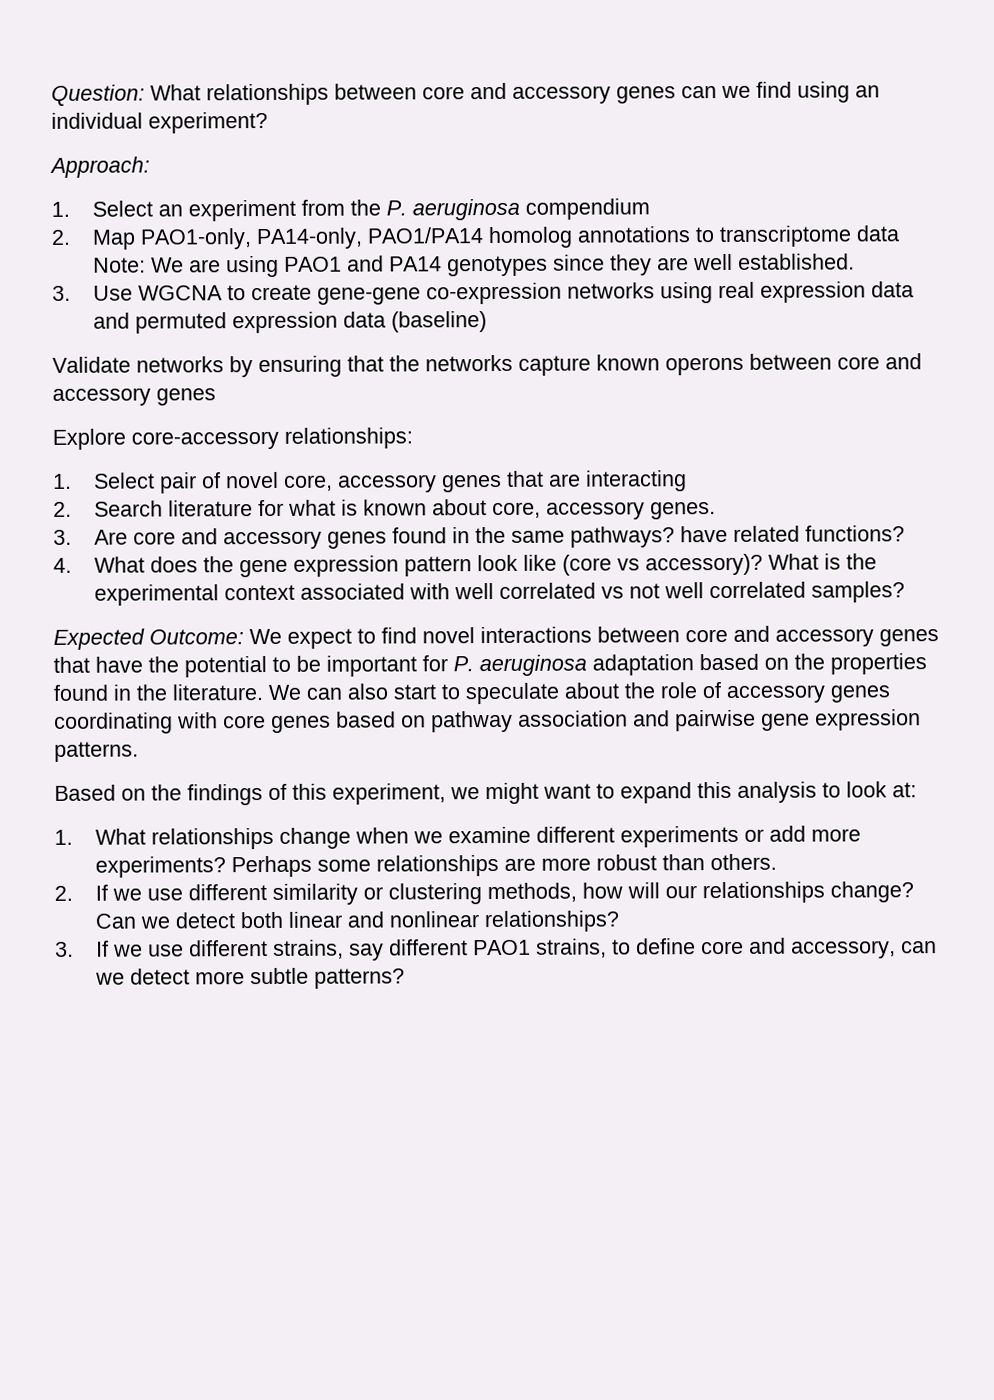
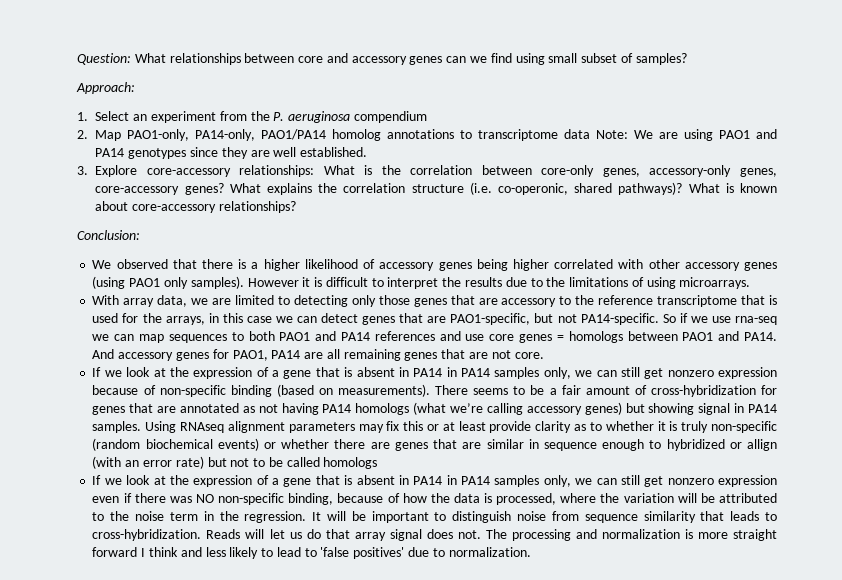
- Question: What relationships between core and accessory genes can we find using an individual experiment?
+ Question: What relationships between core and accessory genes can we find using small subset of samples?
- 3. Use WGCNA to create gene-gene co-expression networks using real expression data and permuted expression data (baseline)
- Validate networks by ensuring that the networks capture known operons between core and accessory genes
- Explore core-accessory relationships:
- 1. Select pair of novel core, accessory genes that are interacting
- 2. Search literature for what is known about core, accessory genes.
- 3. Are core and accessory genes found in the same pathways? have related functions?
- 4. What does the gene expression pattern look like (core vs accessory)? What is the experimental context associated with well correlated vs not well correlated samples?
- Expected Outcome: We expect to find novel interactions between core and accessory genes that have the potential to be important for P. aeruginosa adaptation based on the properties found in the literature. We can also start to speculate about the role of accessory genes coordinating with core genes based on pathway association and pairwise gene expression patterns.
- Based on the findings of this experiment, we might want to expand this analysis to look at:
- 1. What relationships change when we examine different experiments or add more experiments? Perhaps some relationships are more robust than others.
- 2. If we use different similarity or clustering methods, how will our relationships change? Can we detect both linear and nonlinear relationships?
- 3. If we use different strains, say different PAO1 strains, to define core and accessory, can we detect more subtle patterns?
+ 3. Explore core-accessory relationships: What is the correlation between core-only genes, accessory-only genes, core-accessory genes? What explains the correlation structure (i.e. co-operonic, shared pathways)? What is known about core-accessory relationships?
+ Conclusion:
+ We observed that there is a higher likelihood of accessory genes being higher correlated with other accessory genes (using PAO1 only samples). However it is difficult to interpret the results due to the limitations of using microarrays.
+ With array data, we are limited to detecting only those genes that are accessory to the reference transcriptome that is used for the arrays, in this case we can detect genes that are PAO1-specific, but not PA14-specific. So if we use rna-seq we can map sequences to both PAO1 and PA14 references and use core genes = homologs between PAO1 and PA14. And accessory genes for PAO1, PA14 are all remaining genes that are not core.
+ If we look at the expression of a gene that is absent in PA14 in PA14 samples only, we can still get nonzero expression because of non-specific binding (based on measurements). There seems to be a fair amount of cross-hybridization for genes that are annotated as not having PA14 homologs (what we’re calling accessory genes) but showing signal in PA14 samples. Using RNAseq alignment parameters may fix this or at least provide clarity as to whether it is truly non-specific (random biochemical events) or whether there are genes that are similar in sequence enough to hybridized or allign (with an error rate) but not to be called homologs
+ If we look at the expression of a gene that is absent in PA14 in PA14 samples only, we can still get nonzero expression even if there was NO non-specific binding, because of how the data is processed, where the variation will be attributed to the noise term in the regression. It will be important to distinguish noise from sequence similarity that leads to cross-hybridization. Reads will let us do that array signal does not. The processing and normalization is more straight forward I think and less likely to lead to 'false positives' due to normalization.

